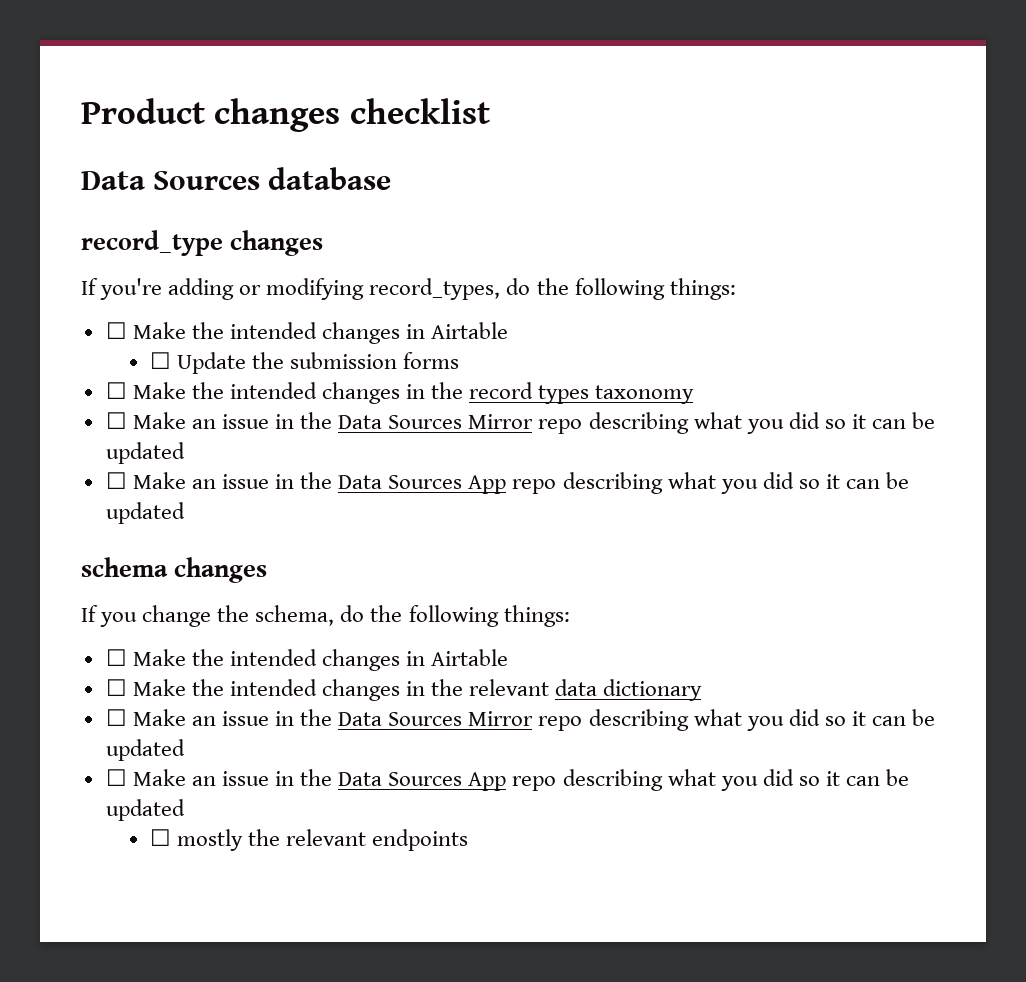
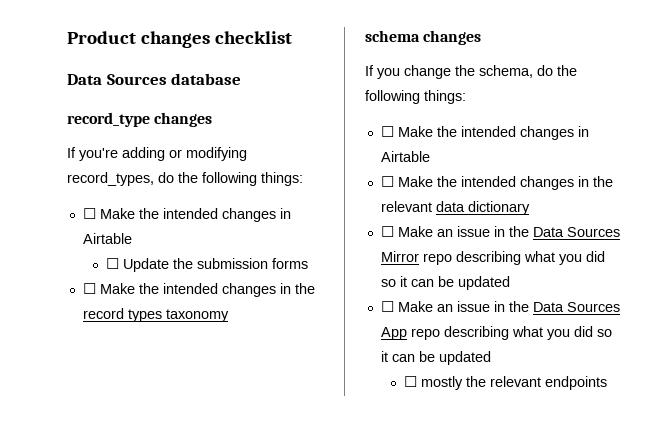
  ☐ Make the intended changes in the record types taxonomy
- ☐ Make an issue in the Data Sources Mirror repo describing what you did so it can be updated
- ☐ Make an issue in the Data Sources App repo describing what you did so it can be updated

